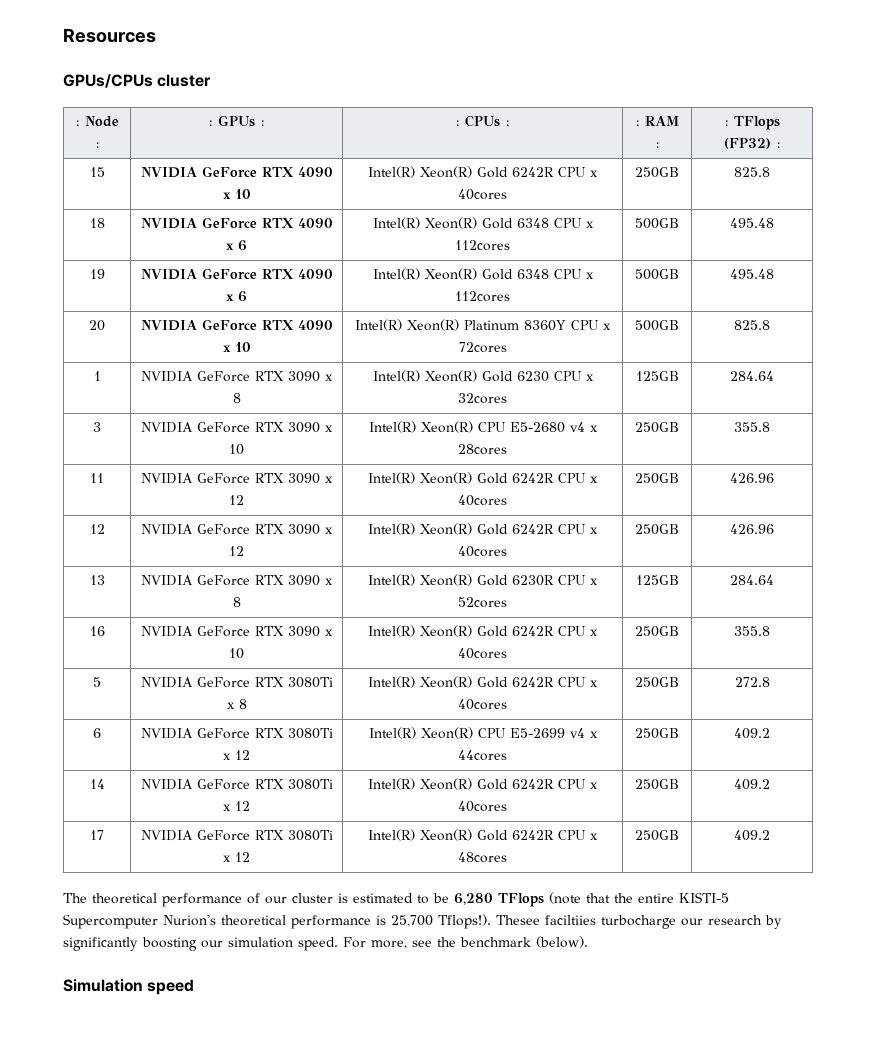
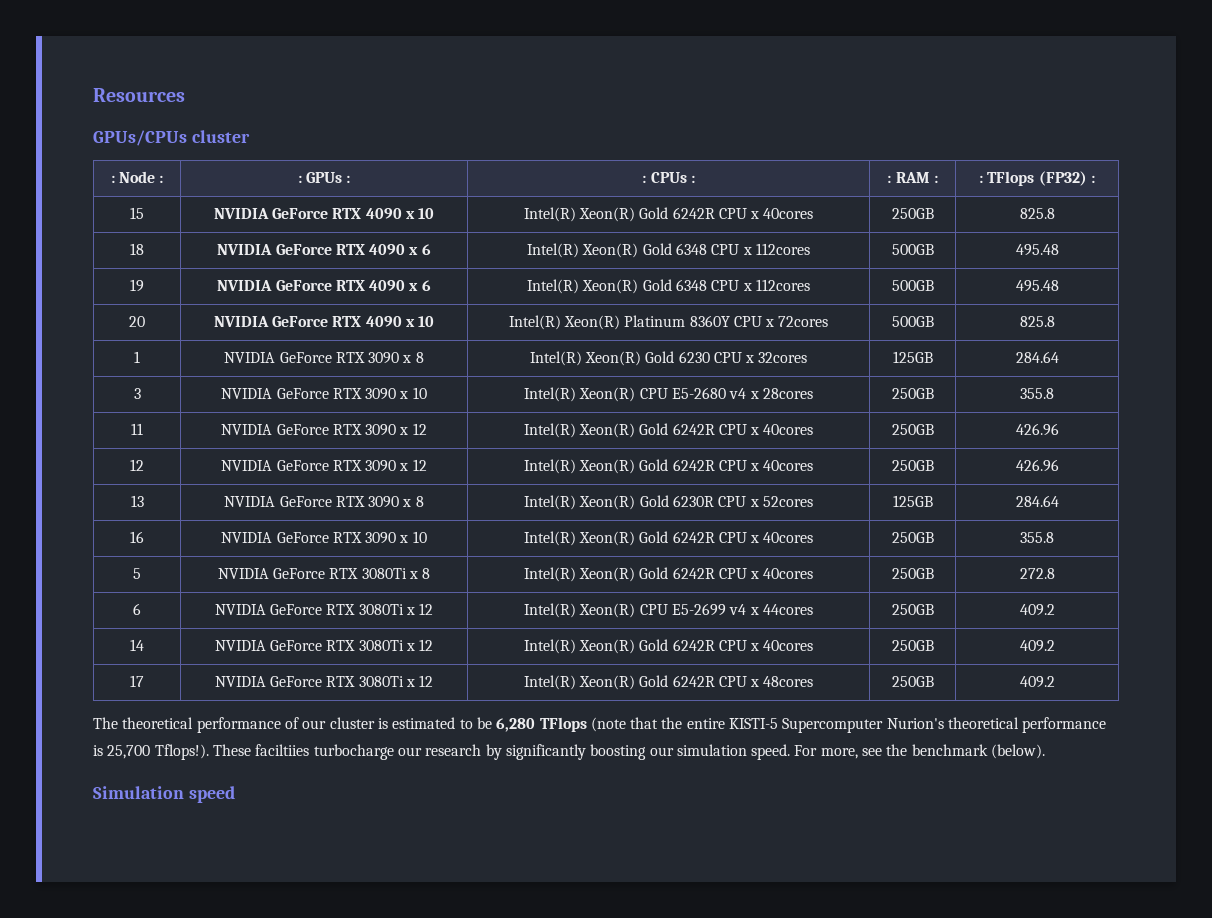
- Thesee faciltiies turbocharge our research by significantly boosting our simulation speed.
+ These faciltiies turbocharge our research by significantly boosting our simulation speed.

